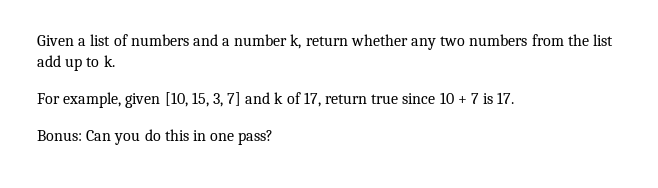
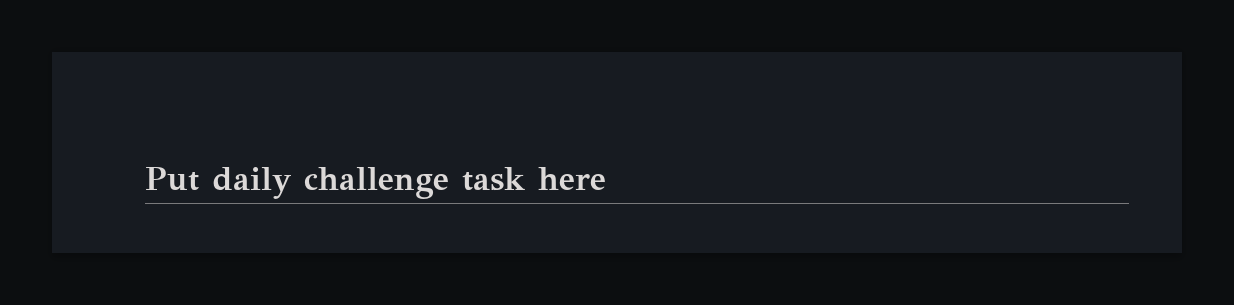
- Given a list of numbers and a number k, return whether any two numbers from the list add up to k.
- For example, given [10, 15, 3, 7] and k of 17, return true since 10 + 7 is 17.
- Bonus: Can you do this in one pass?
+ Put daily challenge task here

